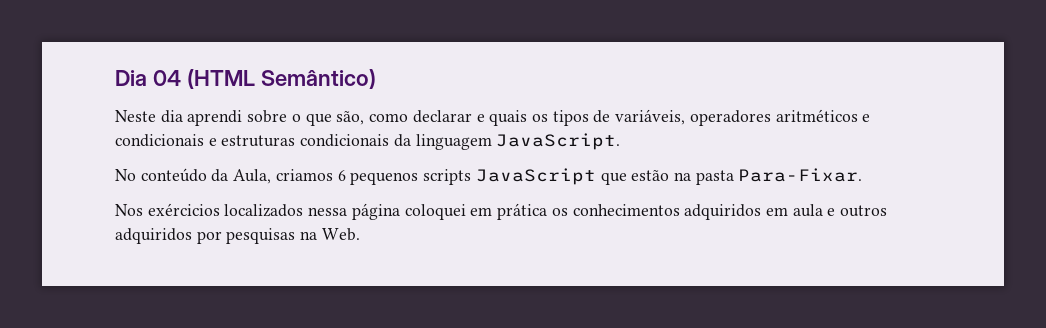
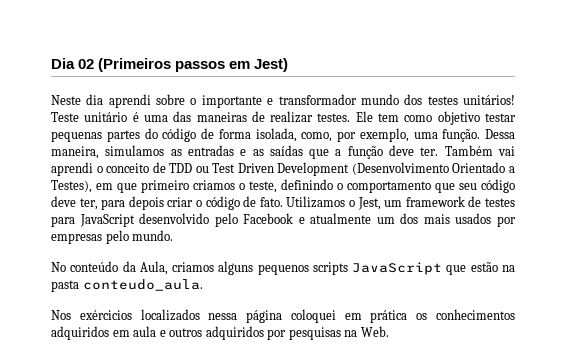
- Dia 04 (HTML Semântico)
+ Dia 02 (Primeiros passos em Jest)
- Neste dia aprendi sobre o que são, como declarar e quais os tipos de variáveis, operadores aritméticos e condicionais e estruturas condicionais da linguagem JavaScript.
+ Neste dia aprendi sobre o importante e transformador mundo dos testes unitários! Teste unitário é uma das maneiras de realizar testes. Ele tem como objetivo testar pequenas partes do código de forma isolada, como, por exemplo, uma função. Dessa maneira, simulamos as entradas e as saídas que a função deve ter. Também vai aprendi o conceito de TDD ou Test Driven Development (Desenvolvimento Orientado a Testes), em que primeiro criamos o teste, definindo o comportamento que seu código deve ter, para depois criar o código de fato. Utilizamos o Jest, um framework de testes para JavaScript desenvolvido pelo Facebook e atualmente um dos mais usados por empresas pelo mundo.
- No conteúdo da Aula, criamos 6 pequenos scripts JavaScript que estão na pasta Para-Fixar.
+ No conteúdo da Aula, criamos alguns pequenos scripts JavaScript que estão na pasta conteudo_aula.

